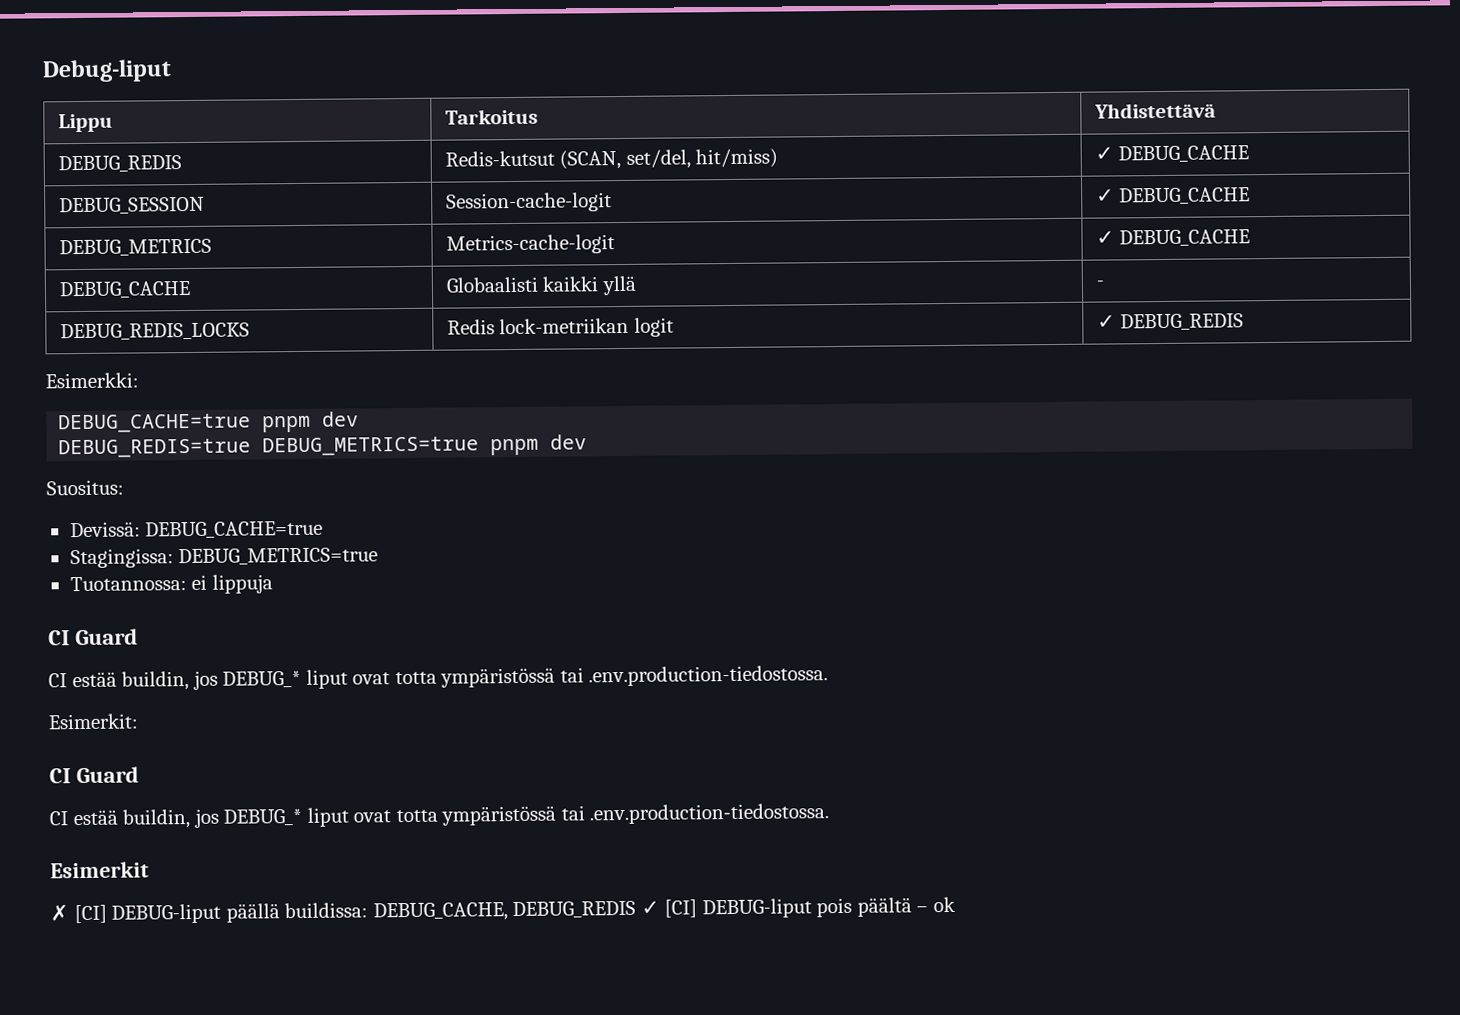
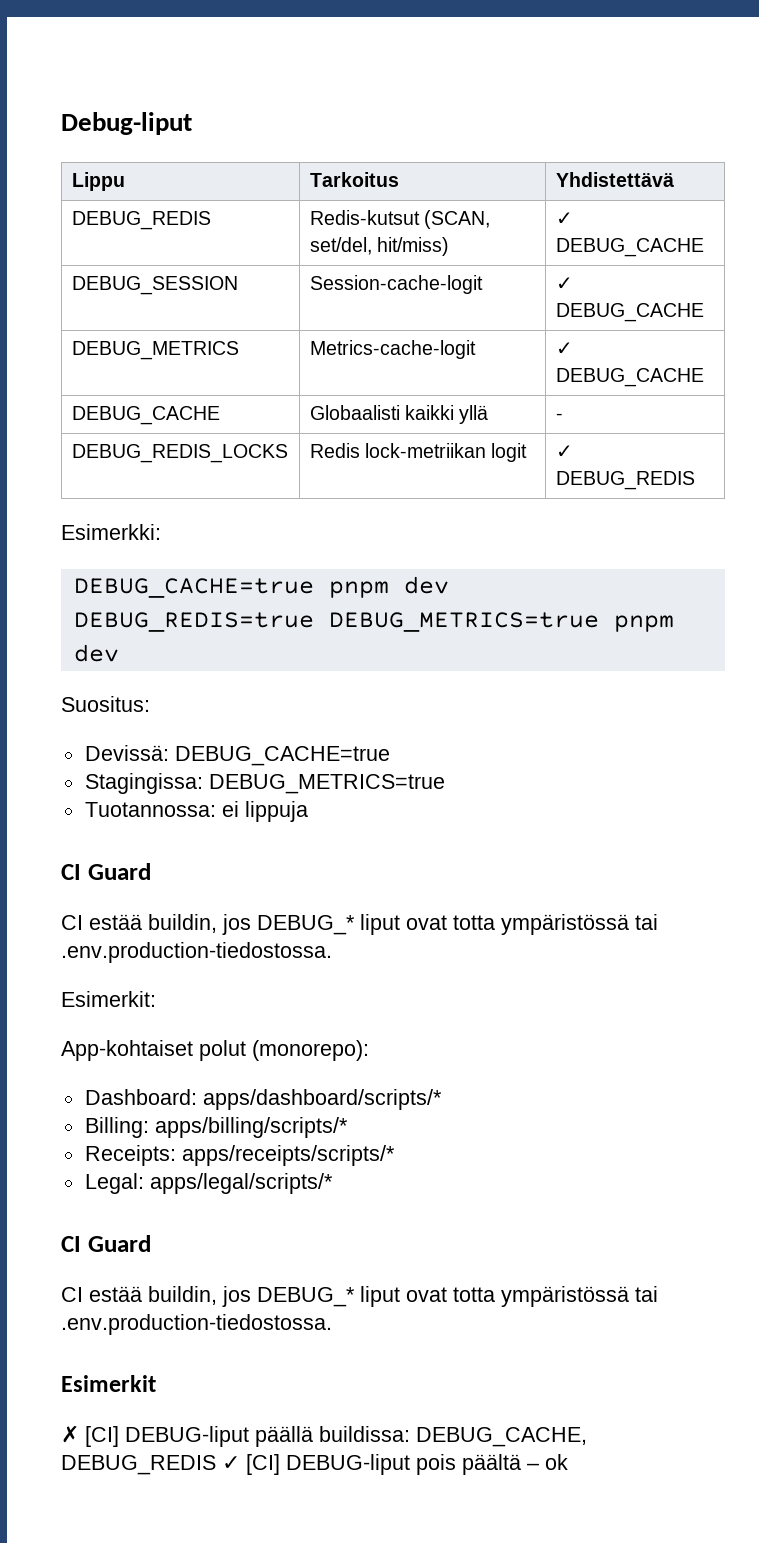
+ App-kohtaiset polut (monorepo):
+ Dashboard: apps/dashboard/scripts/*
+ Billing: apps/billing/scripts/*
+ Receipts: apps/receipts/scripts/*
+ Legal: apps/legal/scripts/*

